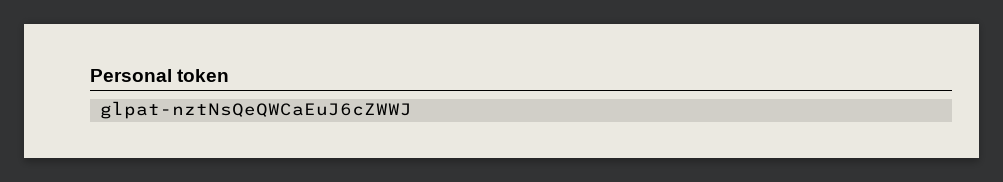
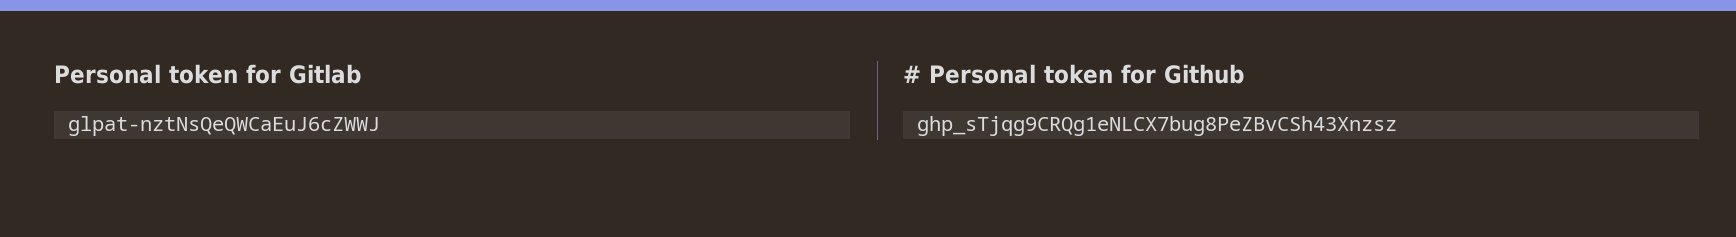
- Personal token
+ Personal token for Gitlab
+ # Personal token for Github
+ 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

